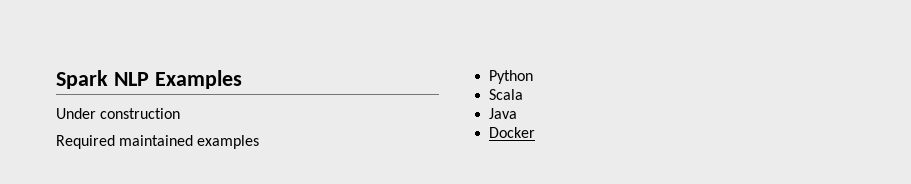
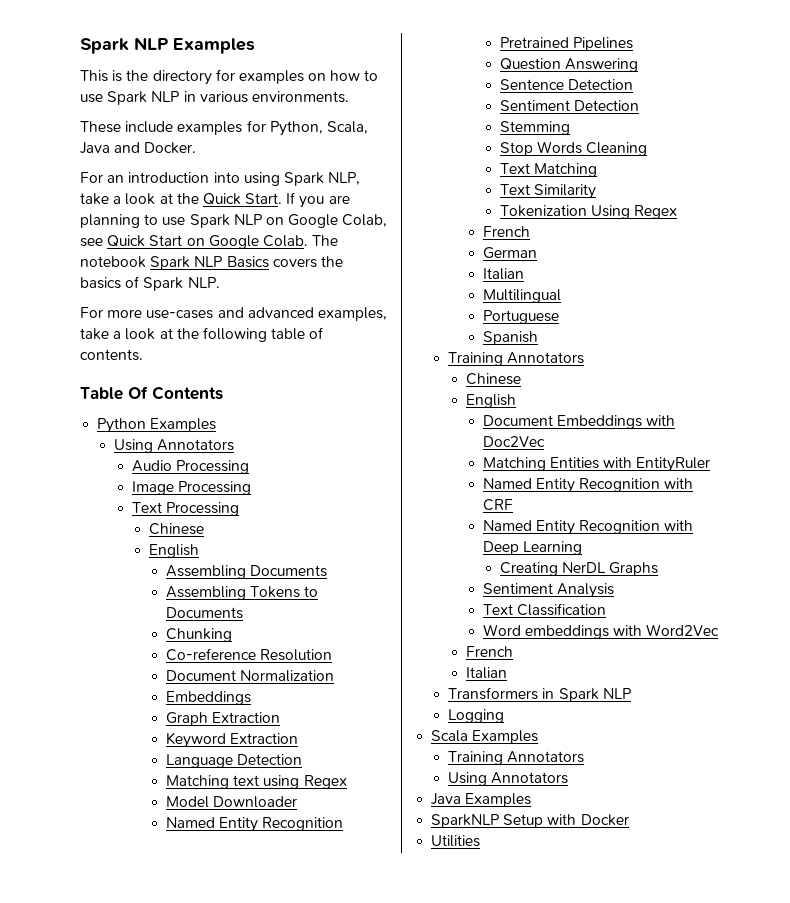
- Under construction
- Required maintained examples
- Python
- Scala
- Java
- Docker
+ This is the directory for examples on how to use Spark NLP in various environments.
+ These include examples for Python, Scala, Java and Docker.
+ For an introduction into using Spark NLP, take a look at the Quick Start. If you are planning to use Spark NLP on Google Colab, see Quick Start on Google Colab. The notebook Spark NLP Basics covers the basics of Spark NLP.
+ For more use-cases and advanced examples, take a look at the following table of contents.
+ Table Of Contents
+ Python Examples
+ Using Annotators
+ Audio Processing
+ Image Processing
+ Text Processing
+ Chinese
+ English
+ Assembling Documents
+ Assembling Tokens to Documents
+ Chunking
+ Co-reference Resolution
+ Document Normalization
+ Embeddings
+ Graph Extraction
+ Keyword Extraction
+ Language Detection
+ Matching text using Regex
+ Model Downloader
+ Named Entity Recognition
+ Pretrained Pipelines
+ Question Answering
+ Sentence Detection
+ Sentiment Detection
+ Stemming
+ Stop Words Cleaning
+ Text Matching
+ Text Similarity
+ Tokenization Using Regex
+ French
+ German
+ Italian
+ Multilingual
+ Portuguese
+ Spanish
+ Training Annotators
+ Chinese
+ English
+ Document Embeddings with Doc2Vec
+ Matching Entities with EntityRuler
+ Named Entity Recognition with CRF
+ Named Entity Recognition with Deep Learning
+ Creating NerDL Graphs
+ Sentiment Analysis
+ Text Classification
+ Word embeddings with Word2Vec
+ French
+ Italian
+ Transformers in Spark NLP
+ Logging
+ Scala Examples
+ Training Annotators
+ Using Annotators
+ Java Examples
+ SparkNLP Setup with Docker
+ Utilities

